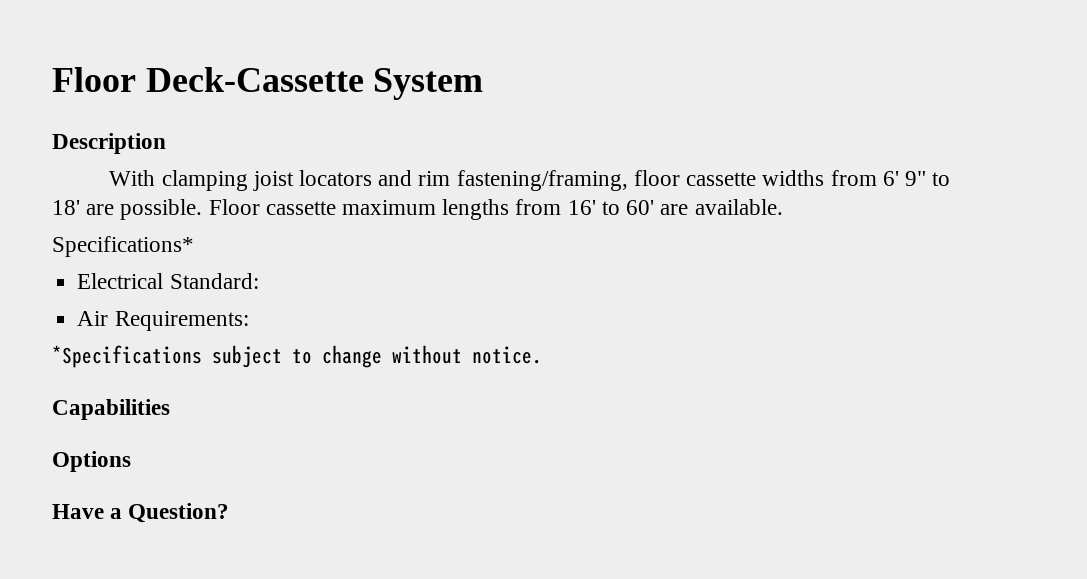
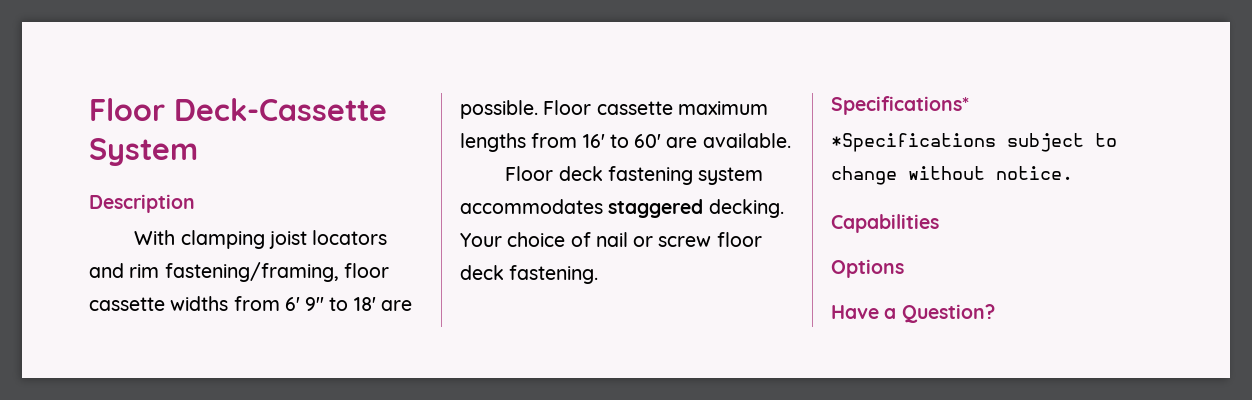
+ Floor deck fastening system accommodates staggered decking. Your choice of nail or screw floor deck fastening.
  Specifications*
- Electrical Standard:
- Air Requirements:

